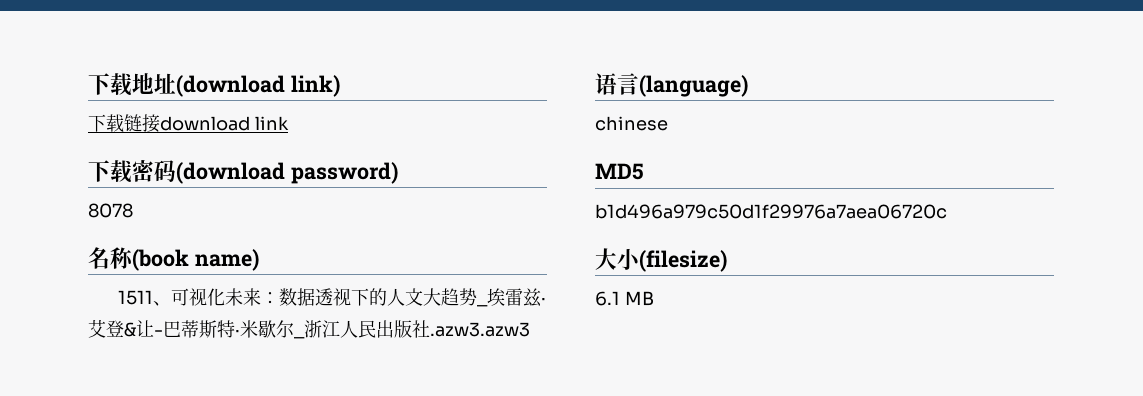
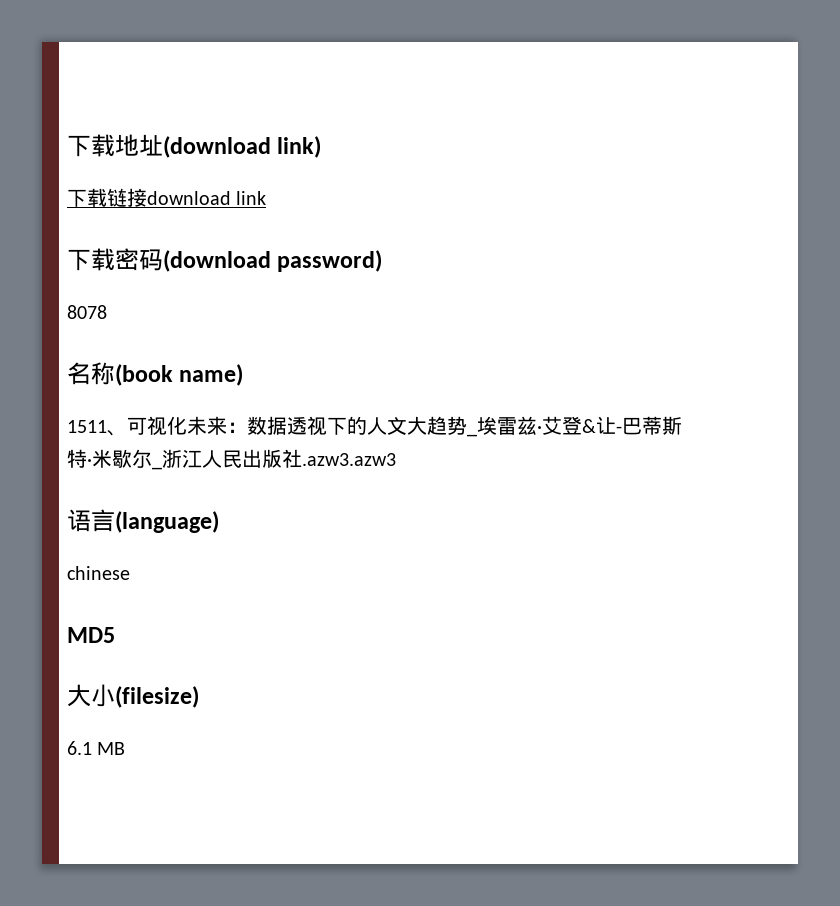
- b1d496a979c50d1f29976a7aea06720c

